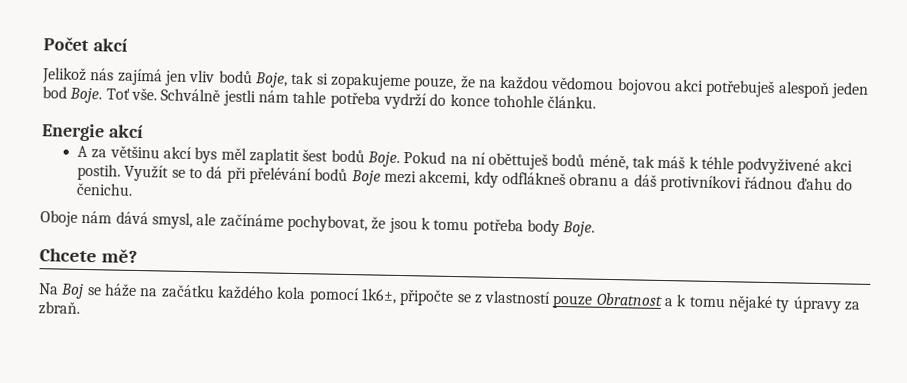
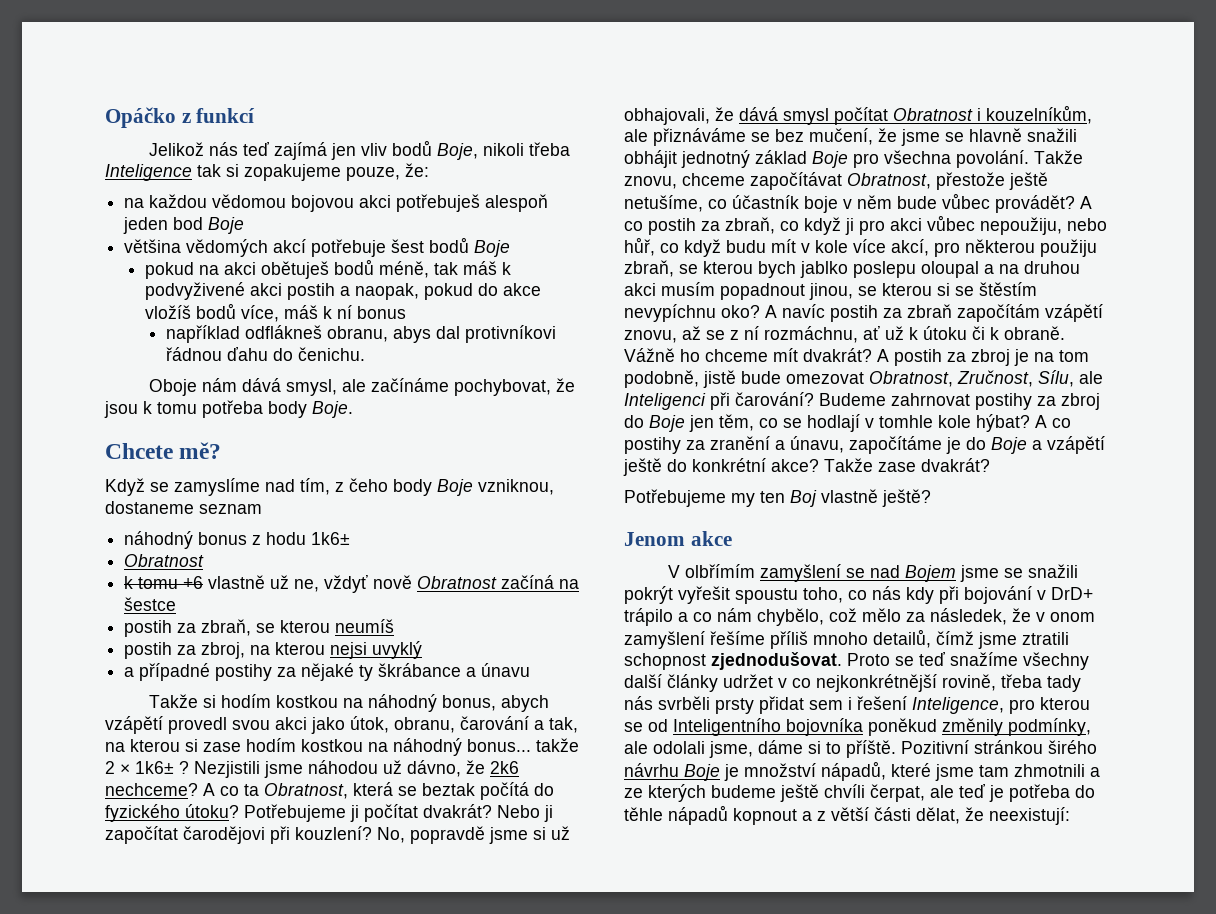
- Počet akcí
+ Opáčko z funkcí
- Jelikož nás zajímá jen vliv bodů Boje, tak si zopakujeme pouze, že na každou vědomou bojovou akci potřebuješ alespoň jeden bod Boje. Toť vše. Schválně jestli nám tahle potřeba vydrží do konce tohohle článku.
- Energie akcí
- A za většinu akcí bys měl zaplatit šest bodů Boje. Pokud na ní oběttuješ bodů méně, tak máš k téhle podvyživené akci postih. Využít se to dá při přelévání bodů Boje mezi akcemi, kdy odflákneš obranu a dáš protivníkovi řádnou ďahu do čenichu.
+ Jelikož nás teď zajímá jen vliv bodů Boje, nikoli třeba Inteligence tak si zopakujeme pouze, že:
+ na každou vědomou bojovou akci potřebuješ alespoň jeden bod Boje
+ většina vědomých akcí potřebuje šest bodů Boje
+ pokud na akci obětuješ bodů méně, tak máš k podvyživené akci postih a naopak, pokud do akce vložíš bodů více, máš k ní bonus
+ například odflákneš obranu, abys dal protivníkovi řádnou ďahu do čenichu.
- Na Boj se háže na začátku každého kola pomocí 1k6±, připočte se z vlastností pouze Obratnost a k tomu nějaké ty úpravy za zbraň.
+ Když se zamyslíme nad tím, z čeho body Boje vzniknou, dostaneme seznam
+ náhodný bonus z hodu 1k6±
+ Obratnost
+ k tomu +6 vlastně už ne, vždyť nově Obratnost začíná na šestce
+ postih za zbraň, se kterou neumíš
+ postih za zbroj, na kterou nejsi uvyklý
+ a případné postihy za nějaké ty škrábance a únavu
+ Takže si hodím kostkou na náhodný bonus, abych vzápětí provedl svou akci jako útok, obranu, čarování a tak, na kterou si zase hodím kostkou na náhodný bonus... takže 2 × 1k6± ? Nezjistili jsme náhodou už dávno, že 2k6 nechceme? A co ta Obratnost, která se beztak počítá do fyzického útoku? Potřebujeme ji počítat dvakrát? Nebo ji započítat čarodějovi při kouzlení? No, popravdě jsme si už obhajovali, že dává smysl počítat Obratnost i kouzelníkům, ale přiznáváme se bez mučení, že jsme se hlavně snažili obhájit jednotný základ Boje pro všechna povolání. Takže znovu, chceme započítávat Obratnost, přestože ještě netušíme, co účastník boje v něm bude vůbec provádět? A co postih za zbraň, co když ji pro akci vůbec nepoužiju, nebo hůř, co když budu mít v kole více akcí, pro některou použiju zbraň, se kterou bych jablko poslepu oloupal a na druhou akci musím popadnout jinou, se kterou si se štěstím nevypíchnu oko? A navíc postih za zbraň započítám vzápětí znovu, až se z ní rozmáchnu, ať už k útoku či k obraně. Vážně ho chceme mít dvakrát? A postih za zbroj je na tom podobně, jistě bude omezovat Obratnost, Zručnost, Sílu, ale Inteligenci při čarování? Budeme zahrnovat postihy za zbroj do Boje jen těm, co se hodlají v tomhle kole hýbat? A co postihy za zranění a únavu, započítáme je do Boje a vzápětí ještě do konkrétní akce? Takže zase dvakrát?
+ Potřebujeme my ten Boj vlastně ještě?
+ Jenom akce
+ V olbřímím zamyšlení se nad Bojem jsme se snažili pokrýt vyřešit spoustu toho, co nás kdy při bojování v DrD+ trápilo a co nám chybělo, což mělo za následek, že v onom zamyšlení řešíme příliš mnoho detailů, čímž jsme ztratili schopnost zjednodušovat. Proto se teď snažíme všechny další články udržet v co nejkonkrétnější rovině, třeba tady nás svrběli prsty přidat sem i řešení Inteligence, pro kterou se od Inteligentního bojovníka poněkud změnily podmínky, ale odolali jsme, dáme si to příště. Pozitivní stránkou širého návrhu Boje je množství nápadů, které jsme tam zhmotnili a ze kterých budeme ještě chvíli čerpat, ale teď je potřeba do těhle nápadů kopnout a z větší části dělat, že neexistují:

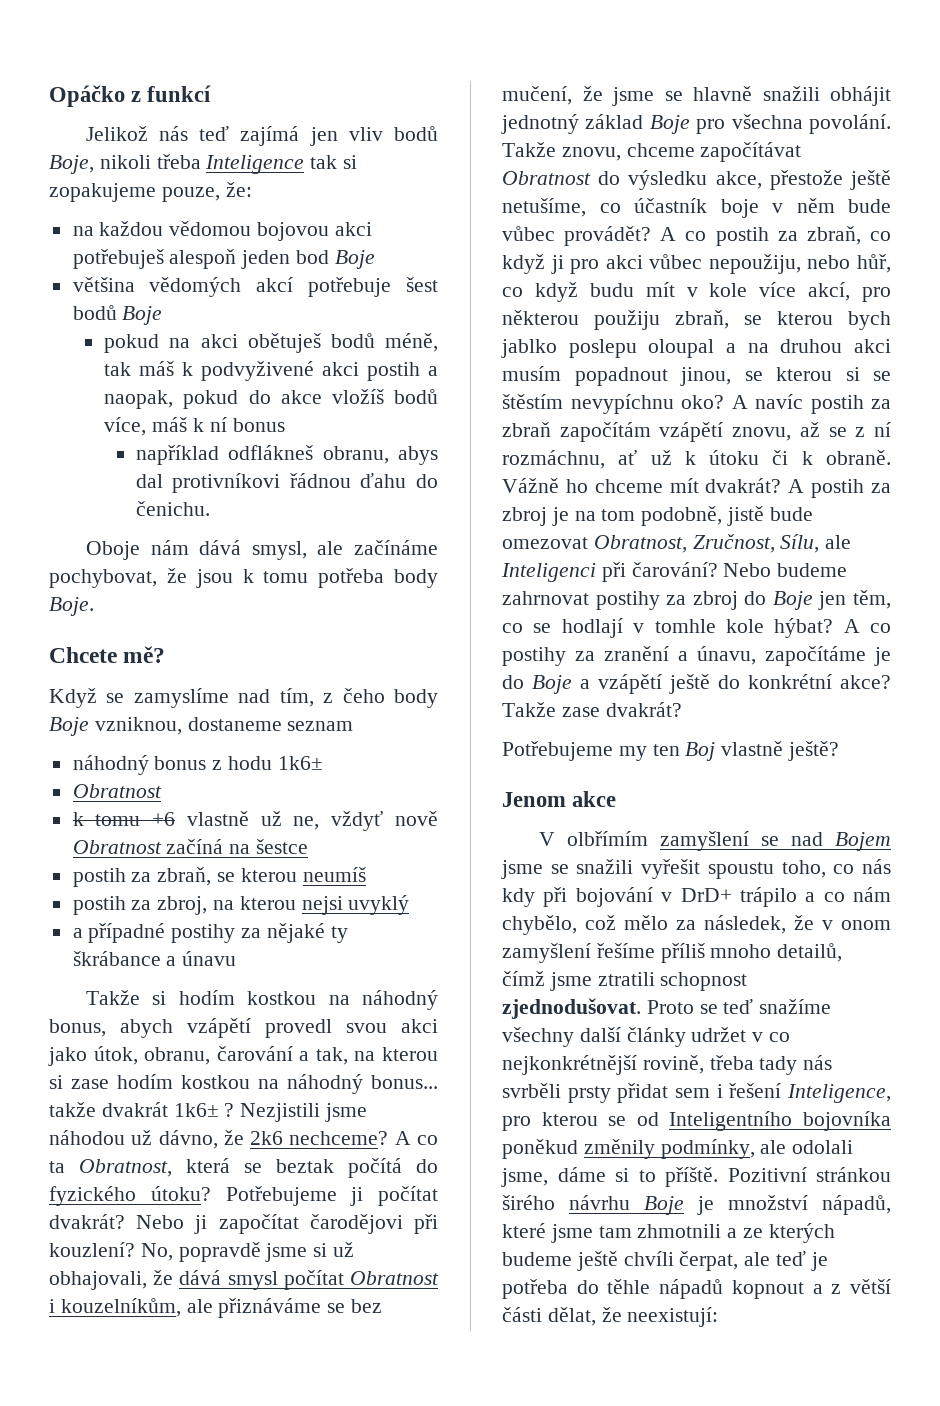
- Takže si hodím kostkou na náhodný bonus, abych vzápětí provedl svou akci jako útok, obranu, čarování a tak, na kterou si zase hodím kostkou na náhodný bonus... takže 2 × 1k6± ?
+ Takže si hodím kostkou na náhodný bonus, abych vzápětí provedl svou akci jako útok, obranu, čarování a tak, na kterou si zase hodím kostkou na náhodný bonus... takže dvakrát 1k6± ?
- Takže znovu, chceme započítávat Obratnost, přestože ještě netušíme, co účastník boje v něm bude vůbec provádět?
+ Takže znovu, chceme započítávat Obratnost do výsledku akce, přestože ještě netušíme, co účastník boje v něm bude vůbec provádět?
- Budeme zahrnovat postihy za zbroj do Boje jen těm, co se hodlají v tomhle kole hýbat?
+ Nebo budeme zahrnovat postihy za zbroj do Boje jen těm, co se hodlají v tomhle kole hýbat?
- V olbřímím zamyšlení se nad Bojem jsme se snažili pokrýt vyřešit spoustu toho, co nás kdy při bojování v DrD+ trápilo a co nám chybělo, což mělo za následek, že v onom zamyšlení řešíme příliš mnoho detailů, čímž jsme ztratili schopnost zjednodušovat.
+ V olbřímím zamyšlení se nad Bojem jsme se snažili vyřešit spoustu toho, co nás kdy při bojování v DrD+ trápilo a co nám chybělo, což mělo za následek, že v onom zamyšlení řešíme příliš mnoho detailů, čímž jsme ztratili schopnost zjednodušovat.

